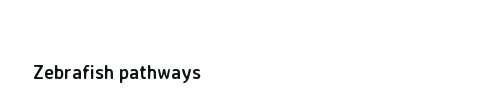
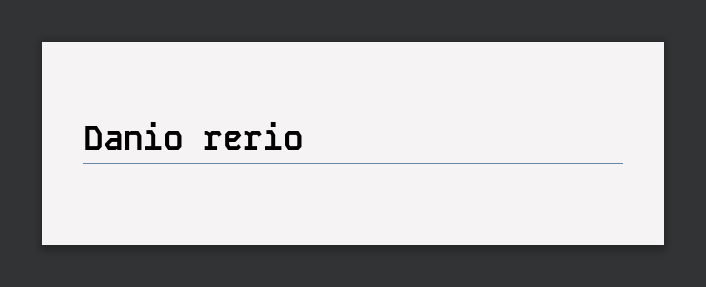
- Zebrafish pathways
+ Danio rerio

